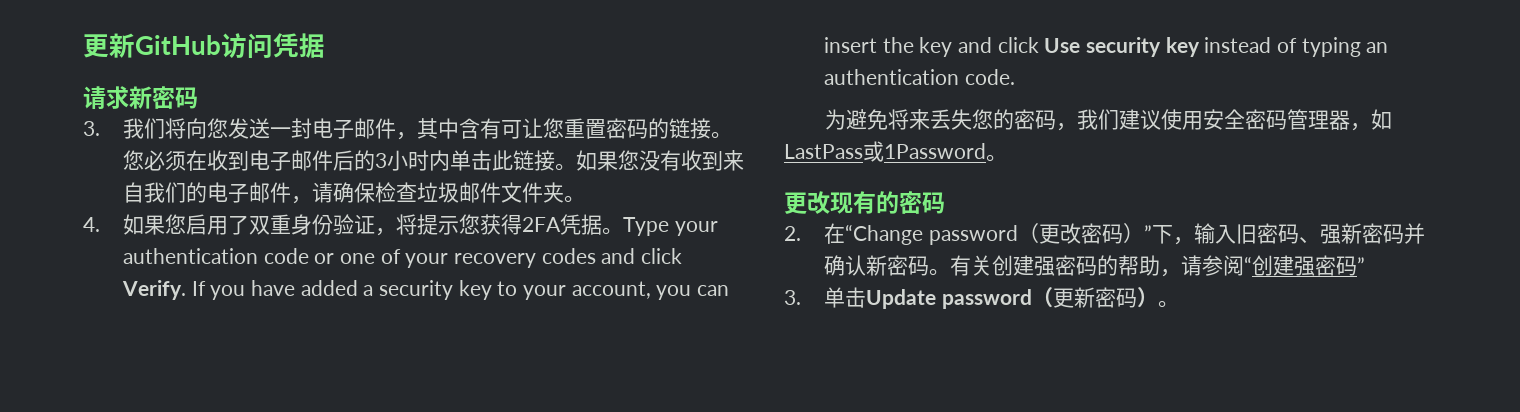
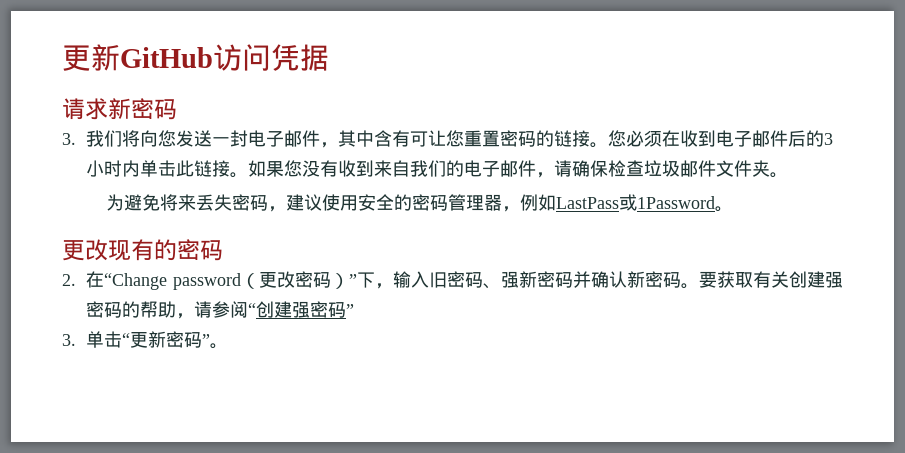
- 4.如果您启用了双重身份验证，将提示您获得2FA凭据。Type your authentication code or one of your recovery codes and click Verify. If you have added a security key to your account, you can insert the key and click Use security key instead of typing an authentication code.
- 为避免将来丢失您的密码，我们建议使用安全密码管理器，如LastPass或1Password。
+ 为避免将来丢失密码，建议使用安全的密码管理器，例如LastPass或1Password。
- 有关创建强密码的帮助，请参阅“创建强密码”
+ 要获取有关创建强密码的帮助，请参阅“创建强密码”
- 3.单击Update password（更新密码）。
+ 3.单击“更新密码”。

